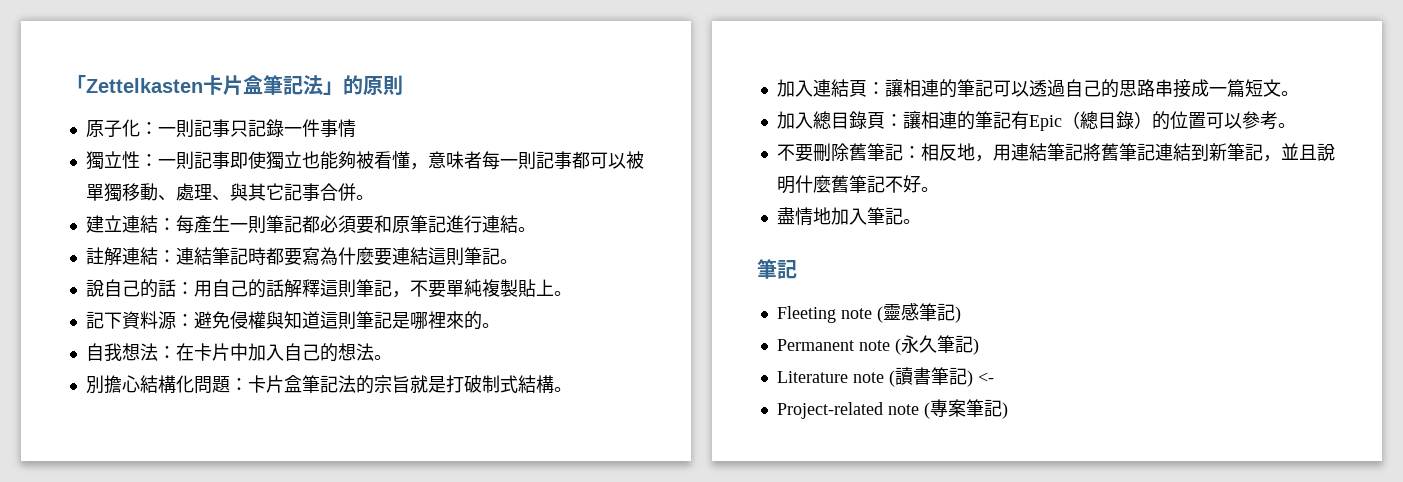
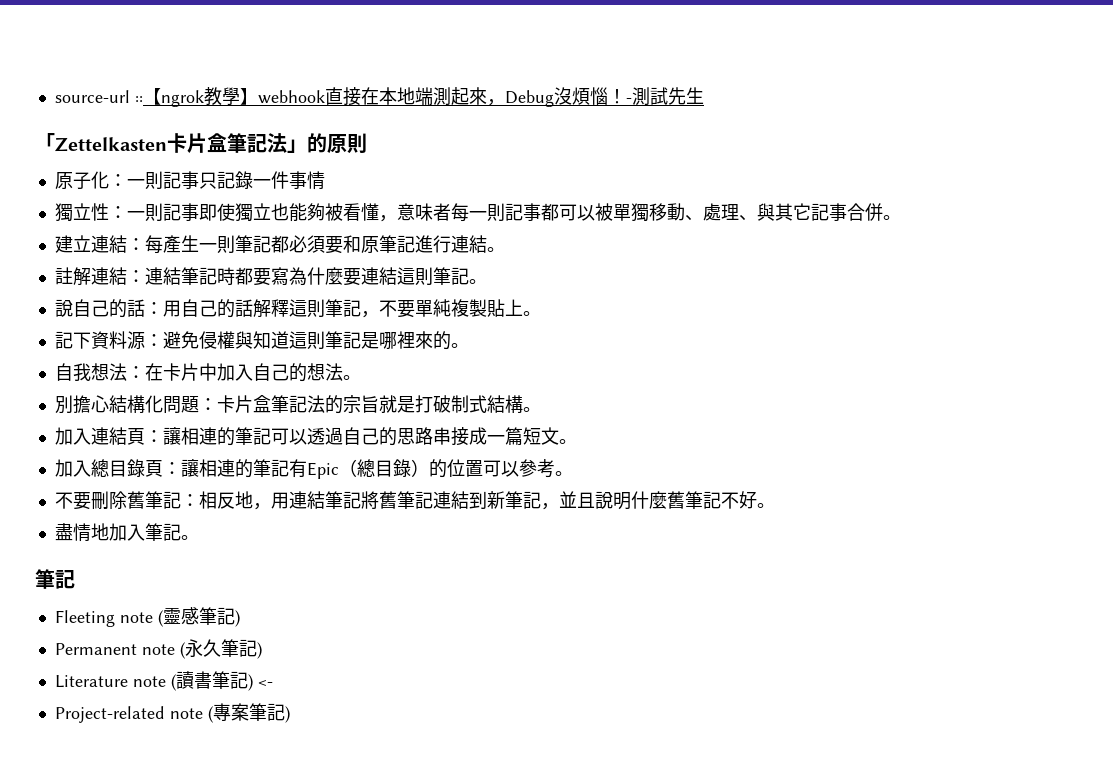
+ source-url ::【ngrok教學】webhook直接在本地端測起來，Debug沒煩惱！-測試先生

